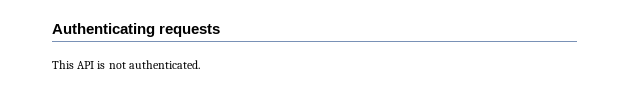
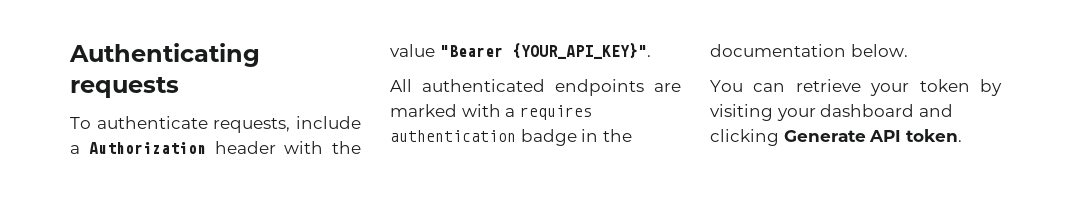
- This API is not authenticated.
+ To authenticate requests, include a Authorization header with the value "Bearer {YOUR_API_KEY}".
+ All authenticated endpoints are marked with a requires authentication badge in the documentation below.
+ You can retrieve your token by visiting your dashboard and clicking Generate API token.

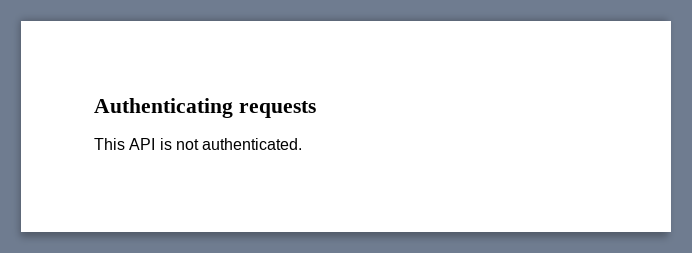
- To authenticate requests, include a Authorization header with the value "Bearer {YOUR_API_KEY}".
- All authenticated endpoints are marked with a requires authentication badge in the documentation below.
- You can retrieve your token by visiting your dashboard and clicking Generate API token.
+ This API is not authenticated.

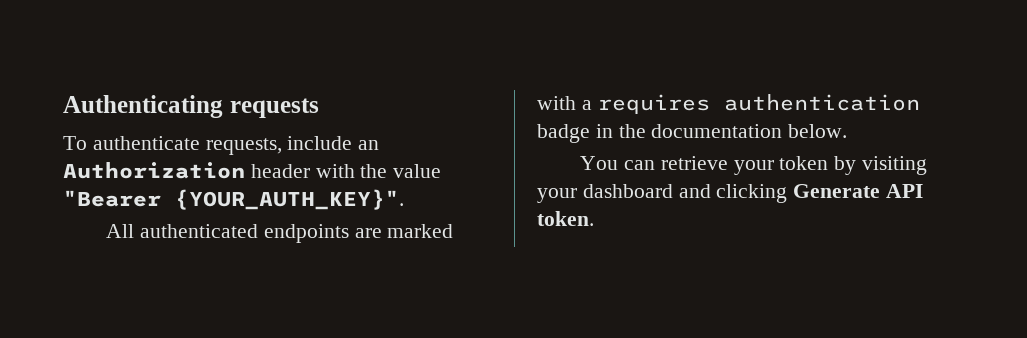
- This API is not authenticated.
+ To authenticate requests, include an Authorization header with the value "Bearer {YOUR_AUTH_KEY}".
+ All authenticated endpoints are marked with a requires authentication badge in the documentation below.
+ You can retrieve your token by visiting your dashboard and clicking Generate API token.

